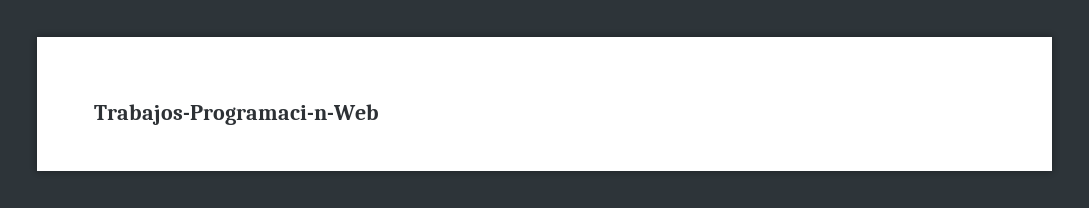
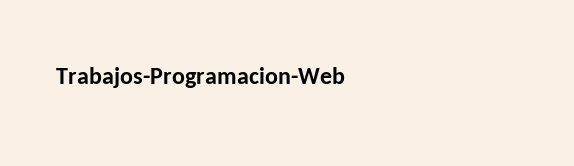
- Trabajos-Programaci-n-Web
+ Trabajos-Programacion-Web

